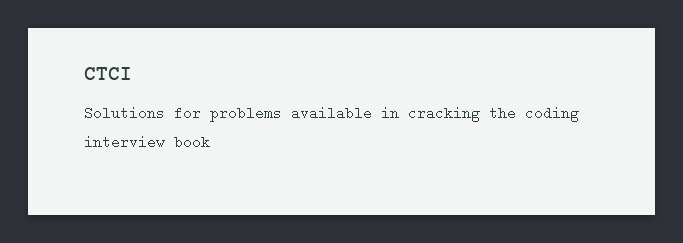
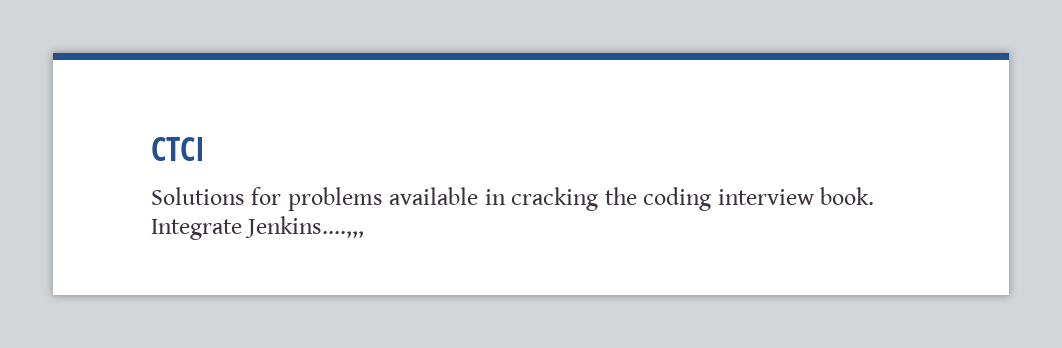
- Solutions for problems available in cracking the coding interview book
+ Solutions for problems available in cracking the coding interview book. Integrate Jenkins....,,,

